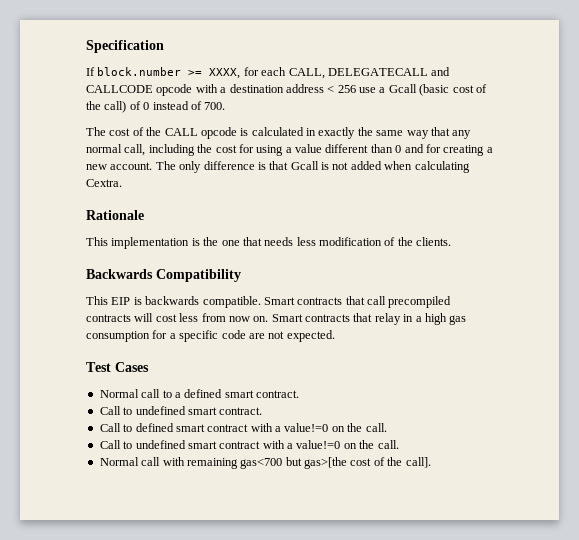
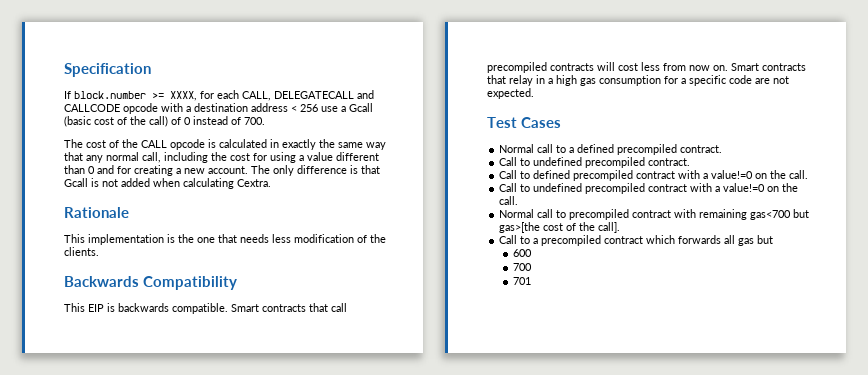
- Normal call to a defined smart contract.
+ Normal call to a defined precompiled contract.
- Call to undefined smart contract.
+ Call to undefined precompiled contract.
- Call to defined smart contract with a value!=0 on the call.
+ Call to defined precompiled contract with a value!=0 on the call.
- Call to undefined smart contract with a value!=0 on the call.
+ Call to undefined precompiled contract with a value!=0 on the call.
- Normal call with remaining gas<700 but gas>[the cost of the call].
+ Normal call to precompiled contract with remaining gas<700 but gas>[the cost of the call].
+ Call to a precompiled contract which forwards all gas but
+ 600
+ 700
+ 701

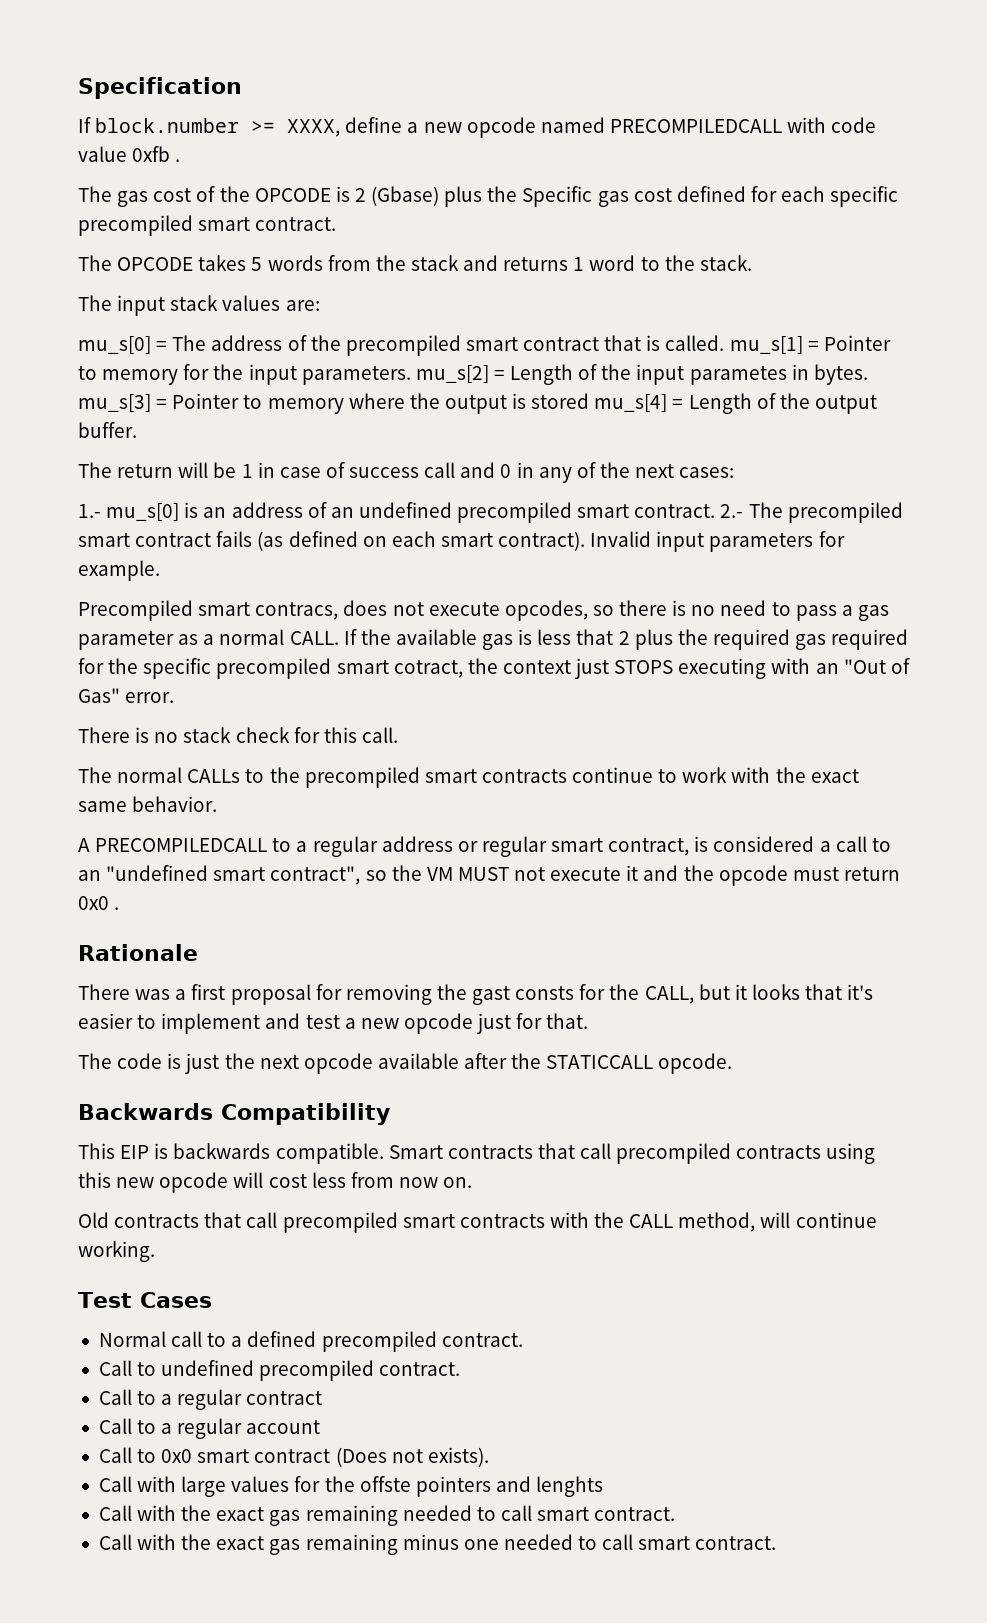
- If block.number >= XXXX, for each CALL, DELEGATECALL and CALLCODE opcode with a destination address < 256 use a Gcall (basic cost of the call) of 0 instead of 700.
- The cost of the CALL opcode is calculated in exactly the same way that any normal call, including the cost for using a value different than 0 and for creating a new account. The only difference is that Gcall is not added when calculating Cextra.
+ If block.number >= XXXX, define a new opcode named PRECOMPILEDCALL with code value 0xfb .
+ The gas cost of the OPCODE is 2 (Gbase) plus the Specific gas cost defined for each specific precompiled smart contract.
+ The OPCODE takes 5 words from the stack and returns 1 word to the stack.
+ The input stack values are:
+ mu_s[0] = The address of the precompiled smart contract that is called. mu_s[1] = Pointer to memory for the input parameters. mu_s[2] = Length of the input parametes in bytes. mu_s[3] = Pointer to memory where the output is stored mu_s[4] = Length of the output buffer.
+ The return will be 1 in case of success call and 0 in any of the next cases:
+ 1.- mu_s[0] is an address of an undefined precompiled smart contract. 2.- The precompiled smart contract fails (as defined on each smart contract). Invalid input parameters for example.
+ Precompiled smart contracs, does not execute opcodes, so there is no need to pass a gas parameter as a normal CALL. If the available gas is less that 2 plus the required gas required for the specific precompiled smart cotract, the context just STOPS executing with an "Out of Gas" error.
+ There is no stack check for this call.
+ The normal CALLs to the precompiled smart contracts continue to work with the exact same behavior.
+ A PRECOMPILEDCALL to a regular address or regular smart contract, is considered a call to an "undefined smart contract", so the VM MUST not execute it and the opcode must return 0x0 .
  Rationale
- This implementation is the one that needs less modification of the clients.
+ There was a first proposal for removing the gast consts for the CALL, but it looks that it's easier to implement and test a new opcode just for that.
+ The code is just the next opcode available after the STATICCALL opcode.
- Smart contracts that call precompiled contracts will cost less from now on. Smart contracts that relay in a high gas consumption for a specific code are not expected.
+ Smart contracts that call precompiled contracts using this new opcode will cost less from now on.
+ Old contracts that call precompiled smart contracts with the CALL method, will continue working.
- Call to defined precompiled contract with a value!=0 on the call.
- Call to undefined precompiled contract with a value!=0 on the call.
- Normal call to precompiled contract with remaining gas<700 but gas>[the cost of the call].
- Call to a precompiled contract which forwards all gas but
- 600
- 700
- 701
+ Call to a regular contract
+ Call to a regular account
+ Call to 0x0 smart contract (Does not exists).
+ Call with large values for the offste pointers and lenghts
+ Call with the exact gas remaining needed to call smart contract.
+ Call with the exact gas remaining minus one needed to call smart contract.

